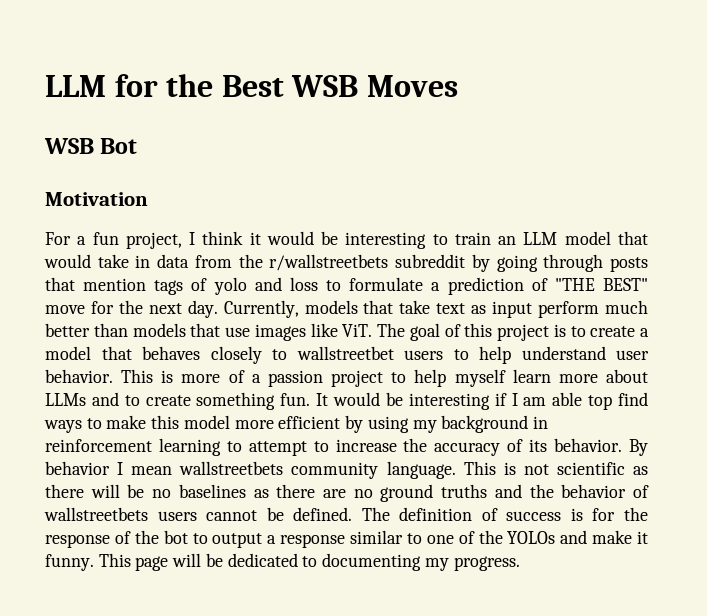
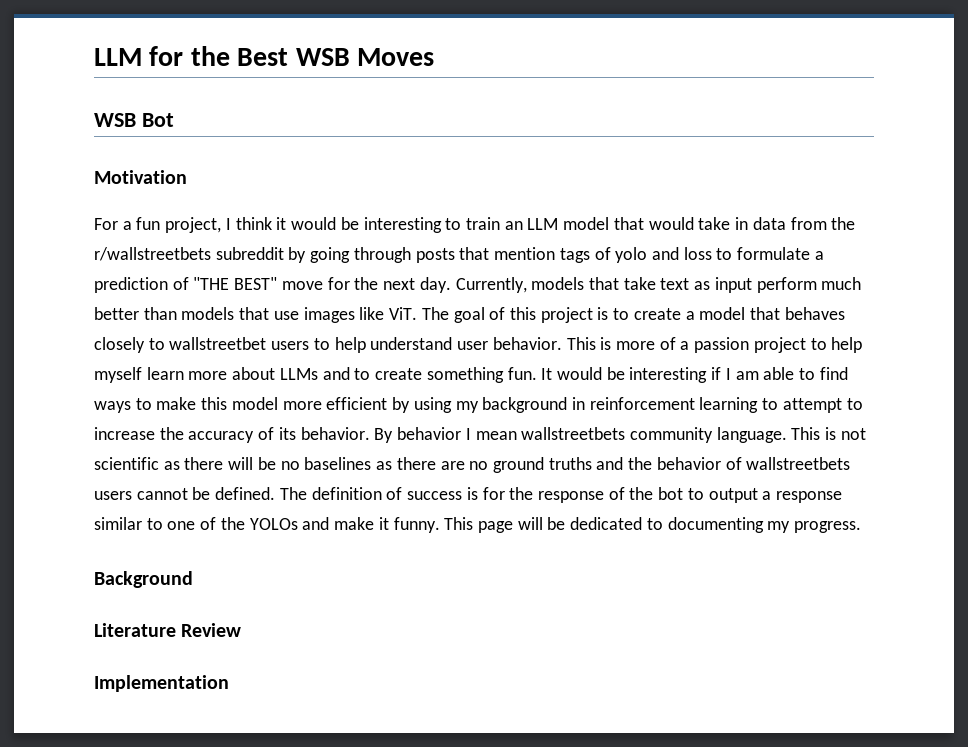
- It would be interesting if I am able top find ways to make this model more efficient by using my background in reinforcement learning to attempt to increase the accuracy of its behavior.
+ It would be interesting if I am able to find ways to make this model more efficient by using my background in reinforcement learning to attempt to increase the accuracy of its behavior.
+ Background
+ Literature Review
+ Implementation

